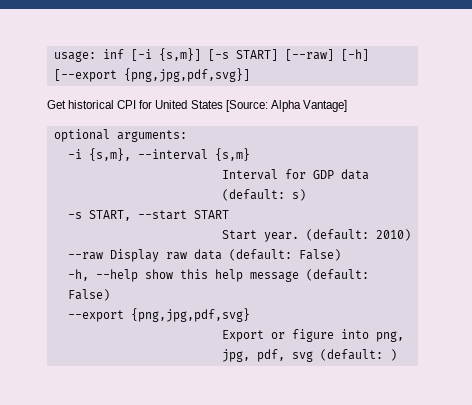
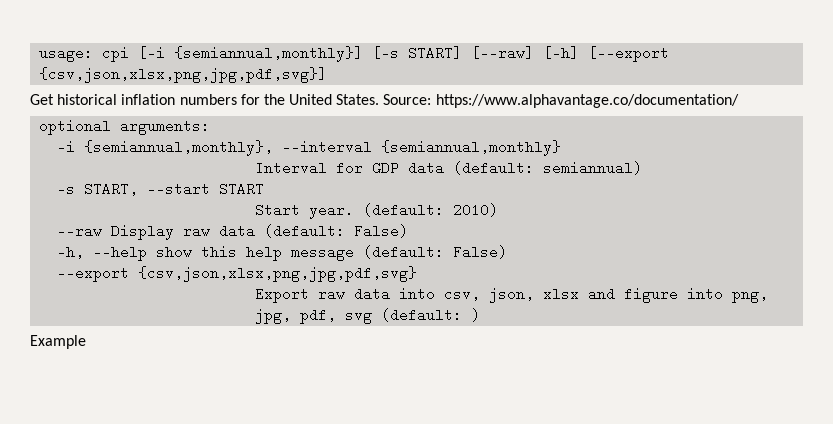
- usage: inf [-i {s,m}] [-s START] [--raw] [-h] [--export {png,jpg,pdf,svg}]
+ usage: cpi [-i {semiannual,monthly}] [-s START] [--raw] [-h] [--export {csv,json,xlsx,png,jpg,pdf,svg}]
- Get historical CPI for United States [Source: Alpha Vantage]
+ Get historical inflation numbers for the United States. Source: https://www.alphavantage.co/documentation/
- -i {s,m}, --interval {s,m}
+ -i {semiannual,monthly}, --interval {semiannual,monthly}
- Interval for GDP data (default: s)
+ Interval for GDP data (default: semiannual)
- --export {png,jpg,pdf,svg}
+ --export {csv,json,xlsx,png,jpg,pdf,svg}
- Export or figure into png, jpg, pdf, svg (default: )
+ Export raw data into csv, json, xlsx and figure into png, jpg, pdf, svg (default: )
+ Example

